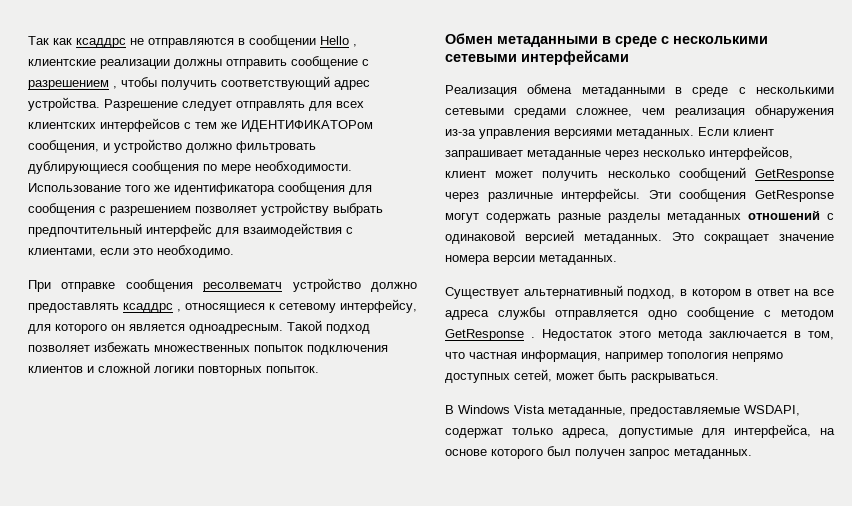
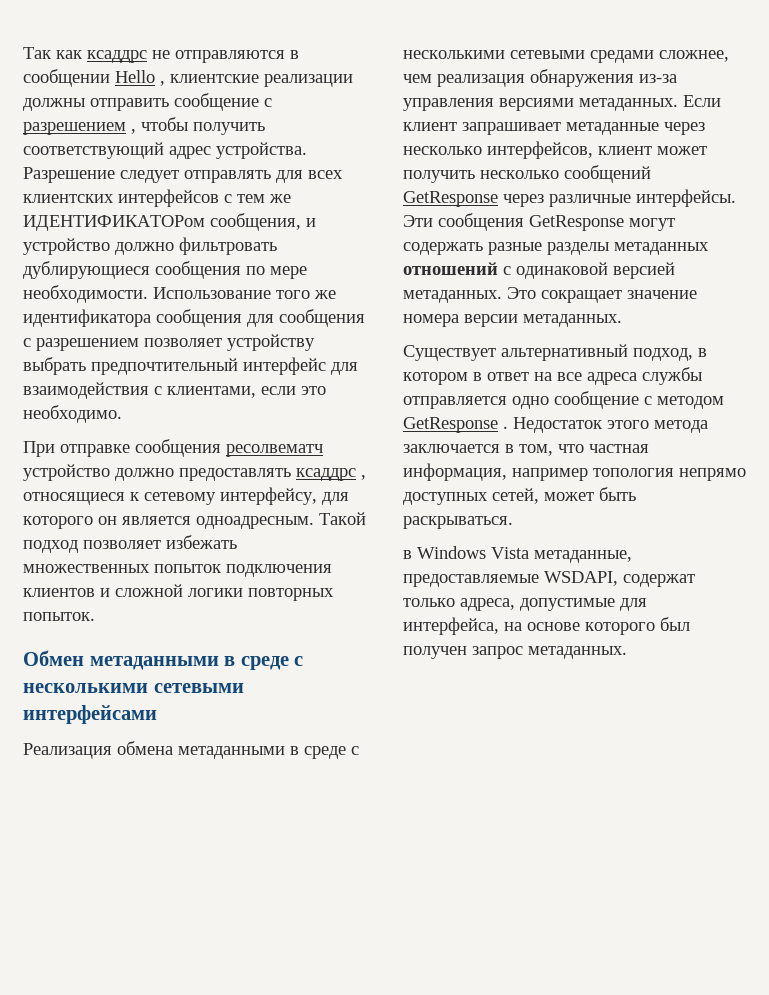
- В Windows Vista метаданные, предоставляемые WSDAPI, содержат только адреса, допустимые для интерфейса, на основе которого был получен запрос метаданных.
+ в Windows Vista метаданные, предоставляемые WSDAPI, содержат только адреса, допустимые для интерфейса, на основе которого был получен запрос метаданных.

